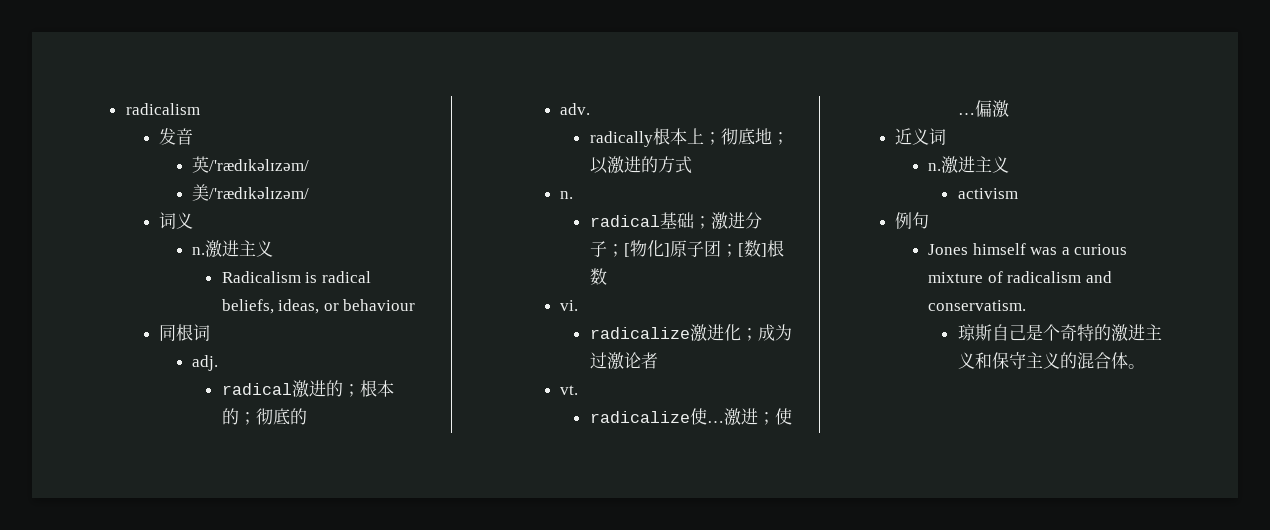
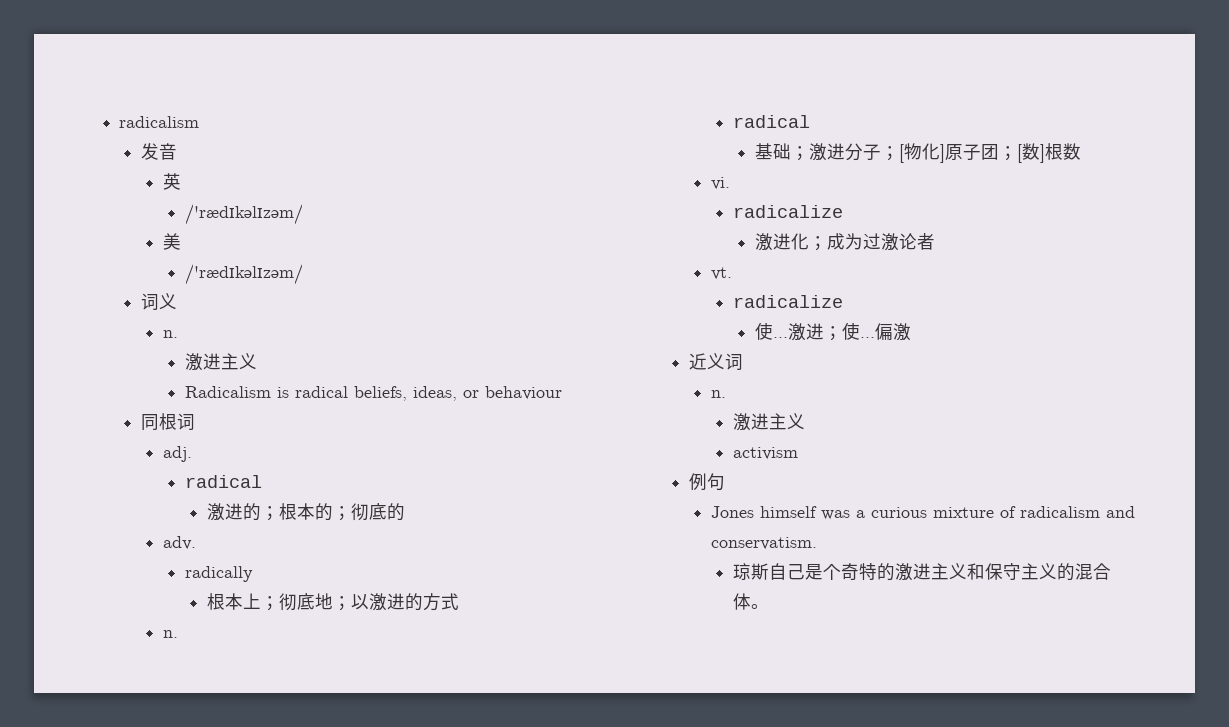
- 英/'rædɪkəlɪzəm/
+ 英
+ /'rædɪkəlɪzəm/
- 美/'rædɪkəlɪzəm/
+ 美
+ /'rædɪkəlɪzəm/
  词义
- n.激进主义
+ n.
+ 激进主义
  adj.
- radical激进的；根本的；彻底的
+ radical
+ 激进的；根本的；彻底的
- radically根本上；彻底地；以激进的方式
+ radically
+ 根本上；彻底地；以激进的方式
  n.
- radical基础；激进分子；[物化]原子团；[数]根数
+ radical
+ 基础；激进分子；[物化]原子团；[数]根数
  vi.
- radicalize激进化；成为过激论者
+ radicalize
+ 激进化；成为过激论者
  vt.
- radicalize使…
+ radicalize
+ 使…
  近义词
- n.激进主义
+ n.
+ 激进主义

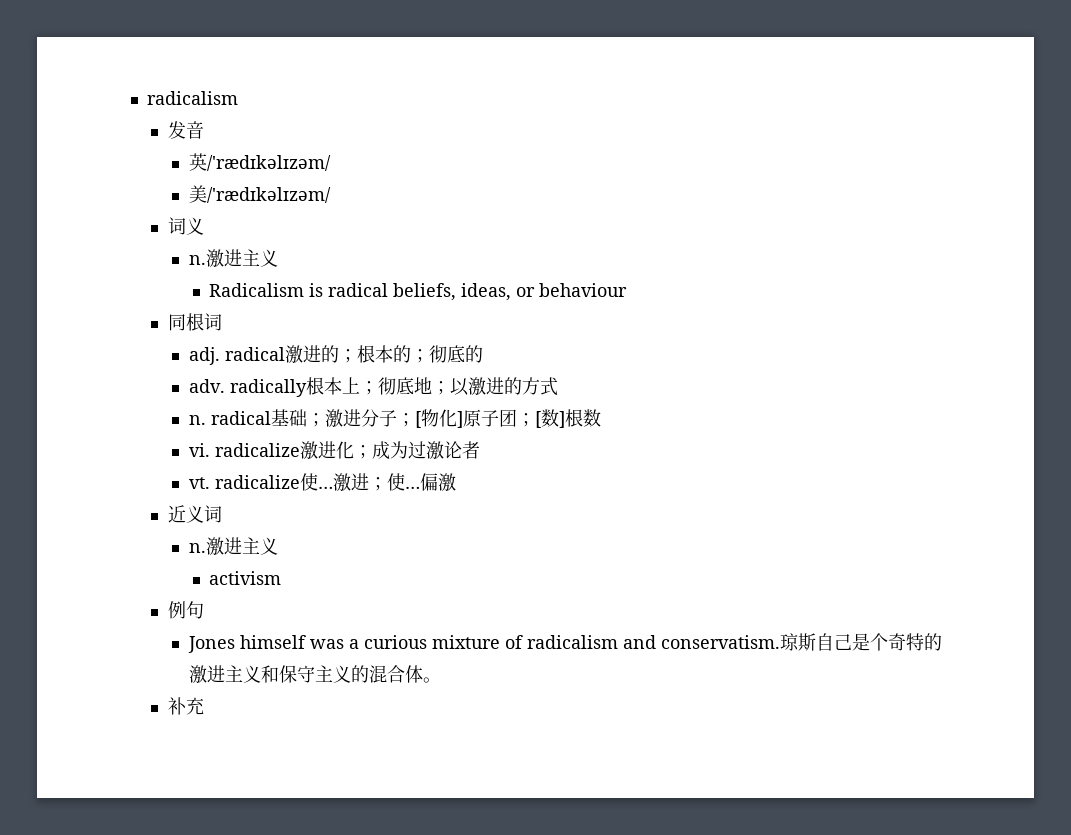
- 英
- /'rædɪkəlɪzəm/
+ 英/'rædɪkəlɪzəm/
- 美
- /'rædɪkəlɪzəm/
+ 美/'rædɪkəlɪzəm/
  词义
- n.
- 激进主义
+ n.激进主义
- adj.
- radical
- 激进的；根本的；彻底的
+ adj. radical激进的；根本的；彻底的
- adv.
- radically
- 根本上；彻底地；以激进的方式
- n.
- radical
- 基础；激进分子；[物化]原子团；[数]根数
+ adv. radically根本上；彻底地；以激进的方式
+ n. radical基础；激进分子；[物化]原子团；[数]根数
- vi.
- radicalize
- 激进化；成为过激论者
+ vi. radicalize激进化；成为过激论者
- vt.
- radicalize
- 使…
+ vt. radicalize使…
  近义词
- n.
- 激进主义
+ n.激进主义
- Jones himself was a curious mixture of radicalism and conservatism.
- 琼斯自己是个奇特的激进主义和保守主义的混合体。
+ Jones himself was a curious mixture of radicalism and conservatism.琼斯自己是个奇特的激进主义和保守主义的混合体。
+ 补充

